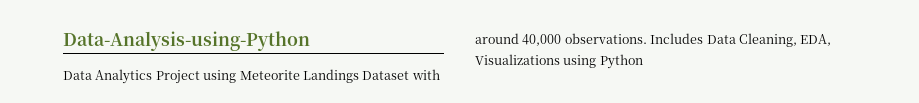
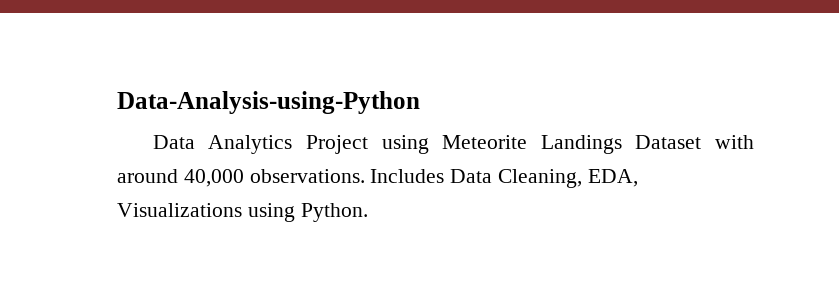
- Includes Data Cleaning, EDA, Visualizations using Python
+ Includes Data Cleaning, EDA, Visualizations using Python.

